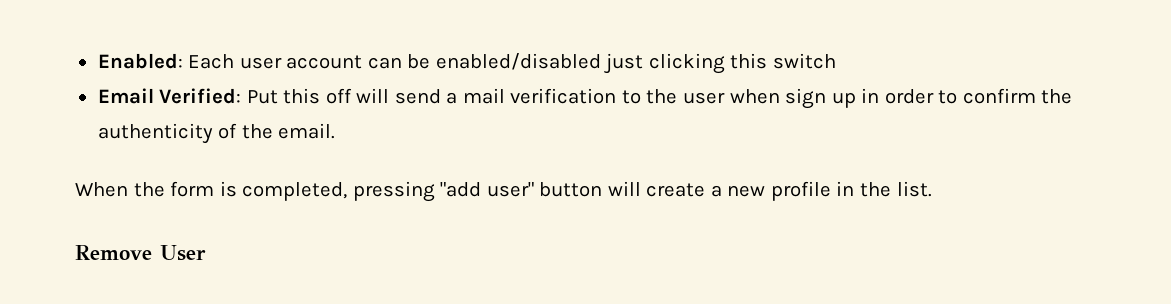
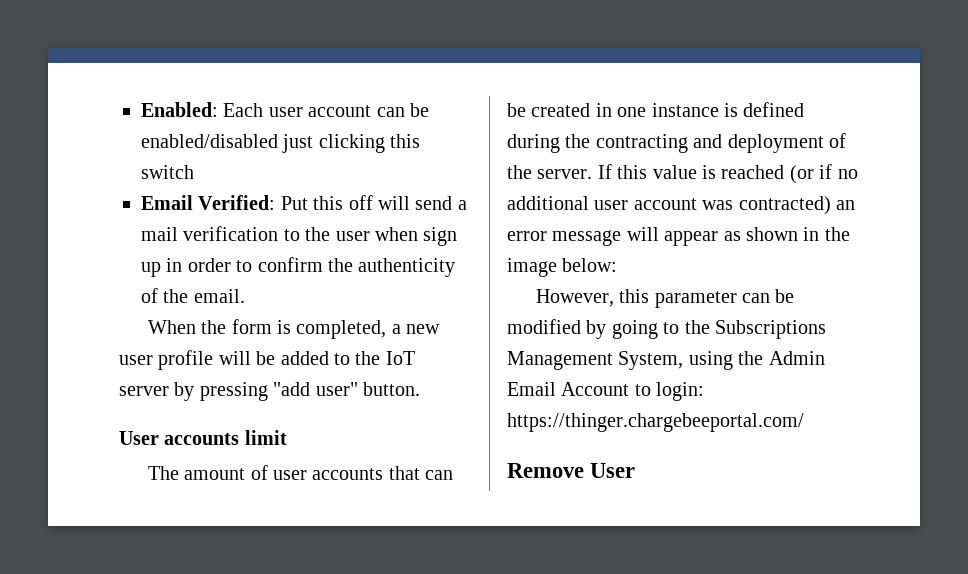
- When the form is completed, pressing "add user" button will create a new profile in the list.
+ When the form is completed, a new user profile will be added to the IoT server by pressing "add user" button.
+ User accounts limit
+ The amount of user accounts that can be created in one instance is defined during the contracting and deployment of the server. If this value is reached (or if no additional user account was contracted) an error message will appear as shown in the image below:
+ However, this parameter can be modified by going to the Subscriptions Management System, using the Admin Email Account to login: https://thinger.chargebeeportal.com/

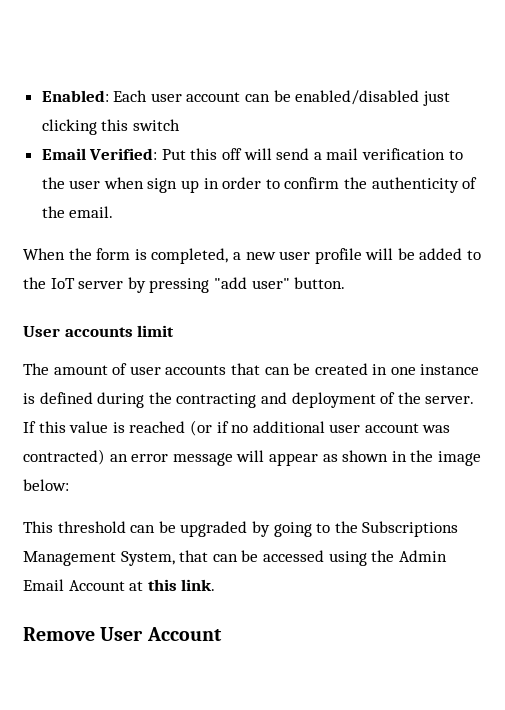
- However, this parameter can be modified by going to the Subscriptions Management System, using the Admin Email Account to login: https://thinger.chargebeeportal.com/
+ This threshold can be upgraded by going to the Subscriptions Management System, that can be accessed using the Admin Email Account at this link.
- Remove User
+ Remove User Account

